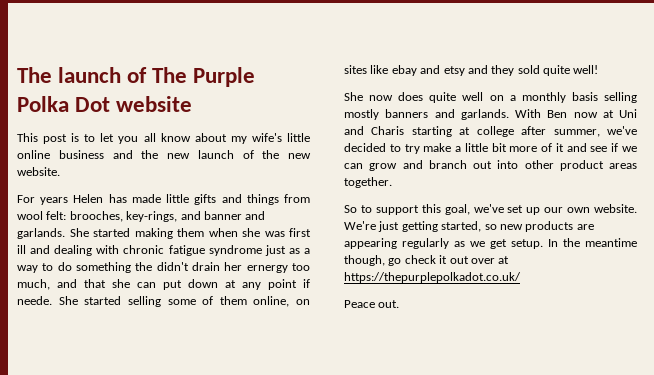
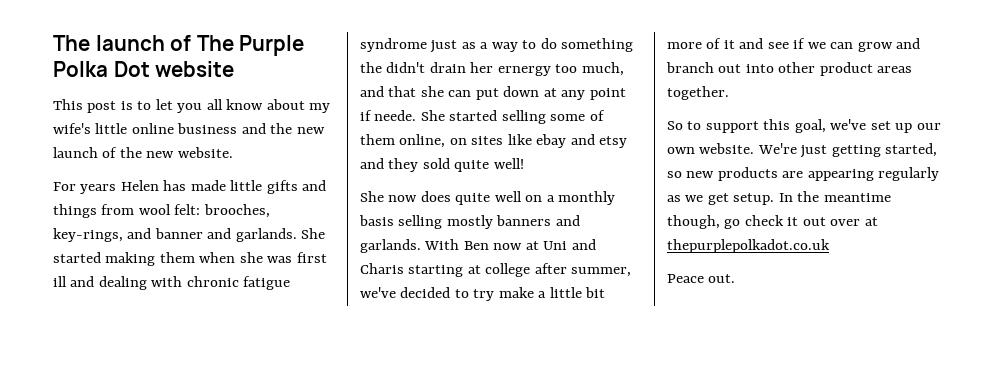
- In the meantime though, go check it out over at https://thepurplepolkadot.co.uk/
+ In the meantime though, go check it out over at thepurplepolkadot.co.uk

